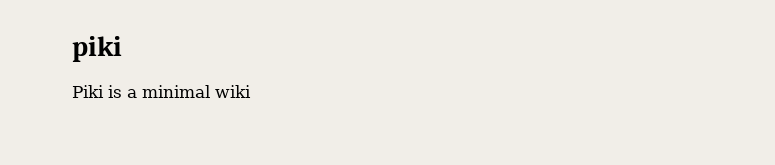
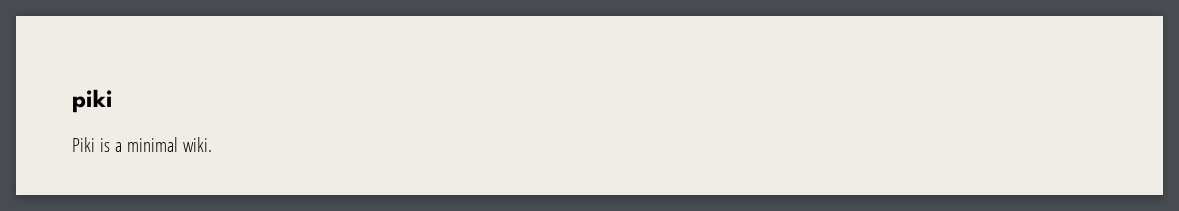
- Piki is a minimal wiki
+ Piki is a minimal wiki.

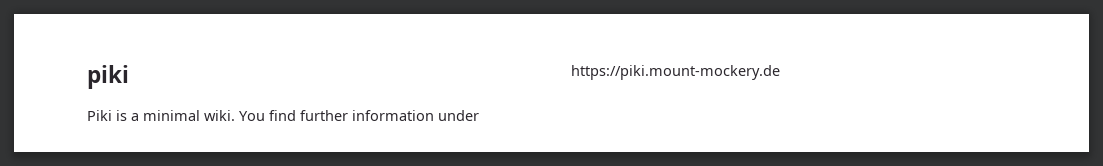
+ You find further information under https://piki.mount-mockery.de

